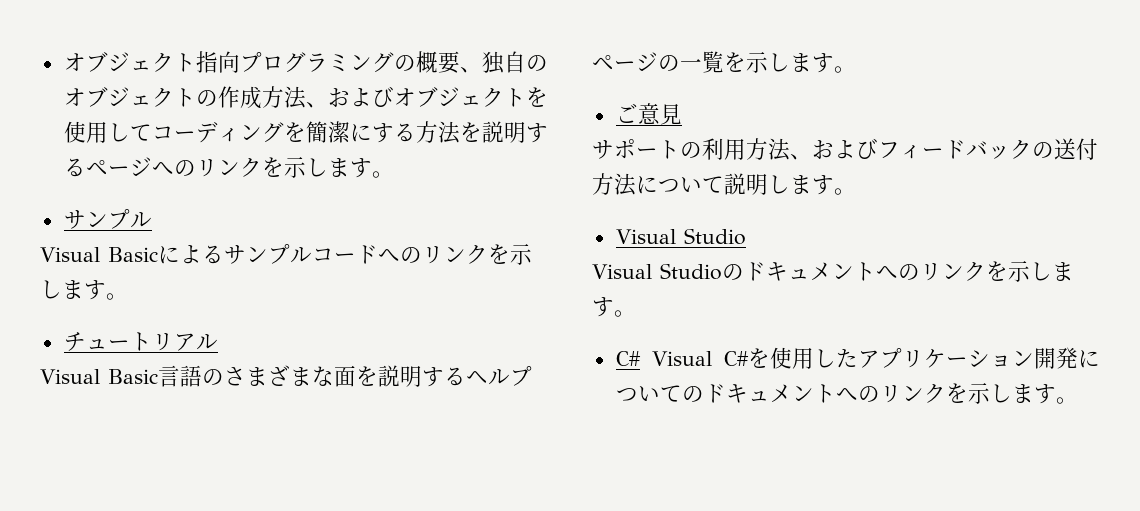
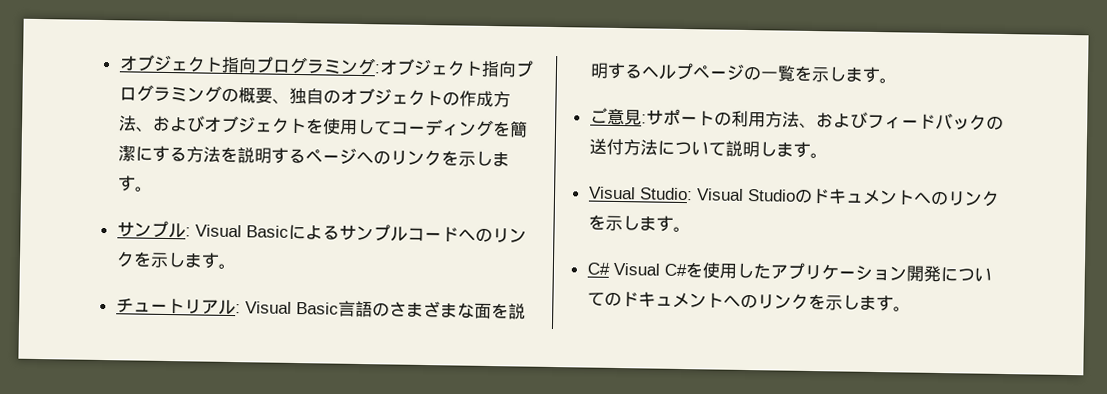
- オブジェクト指向プログラミングの概要、独自のオブジェクトの作成方法、およびオブジェクトを使用してコーディングを簡潔にする方法を説明するページへのリンクを示します。
- サンプル
- Visual Basicによるサンプルコードへのリンクを示します。
+ オブジェクト指向プログラミング:オブジェクト指向プログラミングの概要、独自のオブジェクトの作成方法、およびオブジェクトを使用してコーディングを簡潔にする方法を説明するページへのリンクを示します。
+ サンプル: Visual Basicによるサンプルコードへのリンクを示します。
- チュートリアル
- Visual Basic言語のさまざまな面を説明するヘルプページの一覧を示します。
+ チュートリアル: Visual Basic言語のさまざまな面を説明するヘルプページの一覧を示します。
- ご意見
- サポートの利用方法、およびフィードバックの送付方法について説明します。
- Visual Studio
- Visual Studioのドキュメントへのリンクを示します。
+ ご意見:サポートの利用方法、およびフィードバックの送付方法について説明します。
+ Visual Studio: Visual Studioのドキュメントへのリンクを示します。

